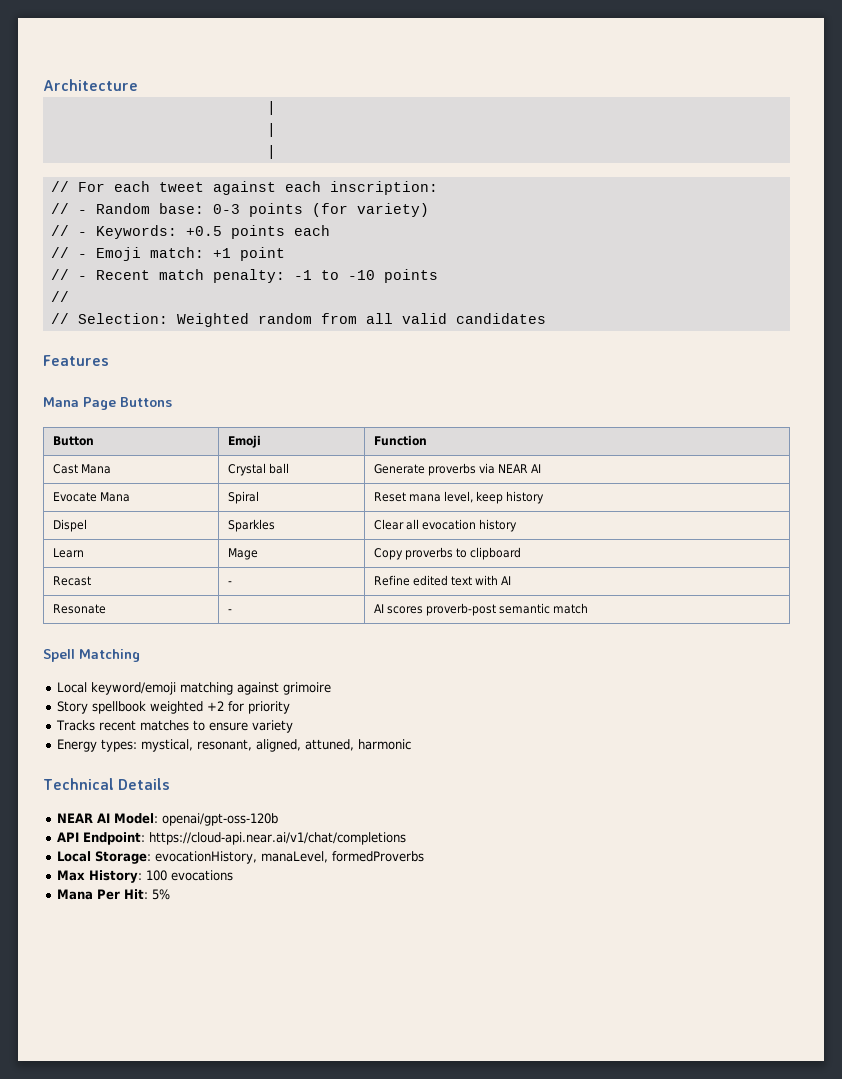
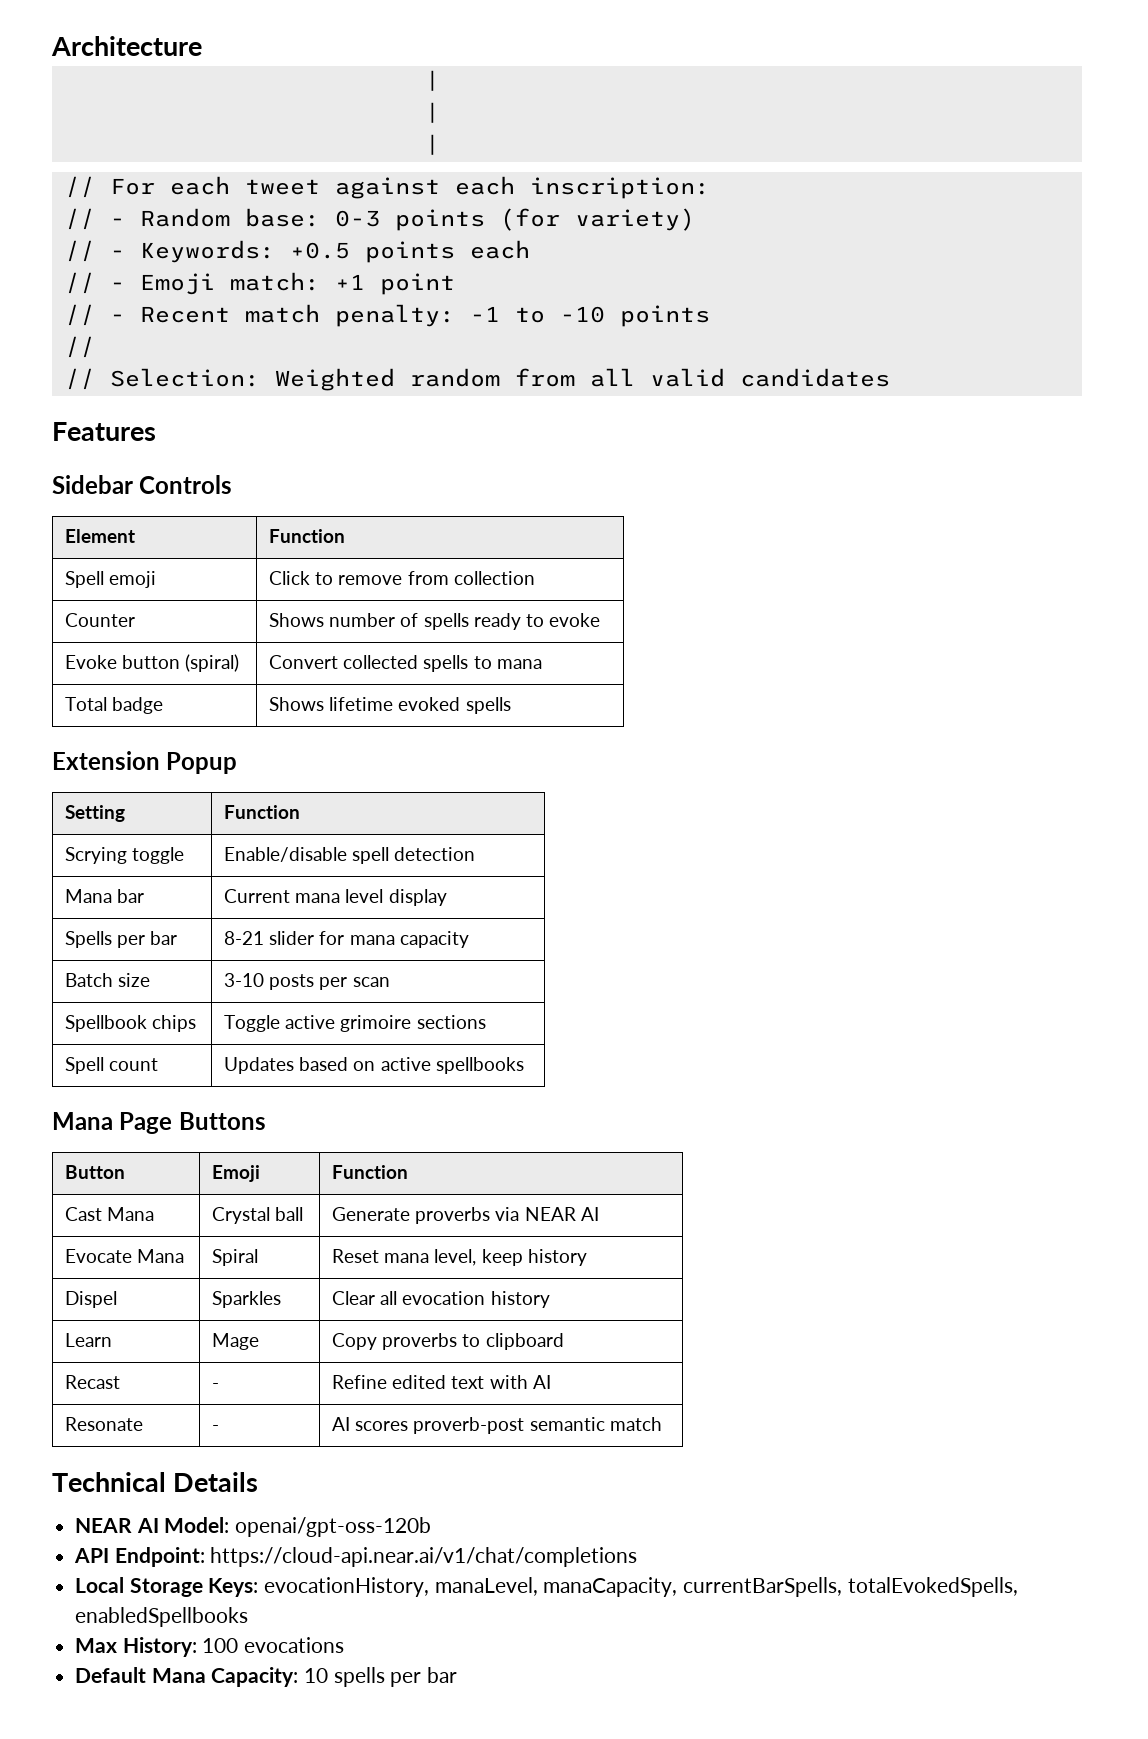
+ Sidebar Controls
+ Element | Function
+ Spell emoji | Click to remove from collection
+ Counter | Shows number of spells ready to evoke
+ Evoke button (spiral) | Convert collected spells to mana
+ Total badge | Shows lifetime evoked spells
+ Extension Popup
+ Setting | Function
+ Scrying toggle | Enable/disable spell detection
+ Mana bar | Current mana level display
+ Spells per bar | 8-21 slider for mana capacity
+ Batch size | 3-10 posts per scan
+ Spellbook chips | Toggle active grimoire sections
+ Spell count | Updates based on active spellbooks
- Spell Matching
- Local keyword/emoji matching against grimoire
- Story spellbook weighted +2 for priority
- Tracks recent matches to ensure variety
- Energy types: mystical, resonant, aligned, attuned, harmonic
- Local Storage: evocationHistory, manaLevel, formedProverbs
+ Local Storage Keys: evocationHistory, manaLevel, manaCapacity, currentBarSpells, totalEvokedSpells, enabledSpellbooks
  Max History: 100 evocations
- Mana Per Hit: 5%
+ Default Mana Capacity: 10 spells per bar

